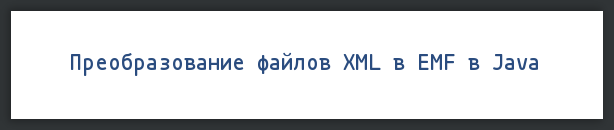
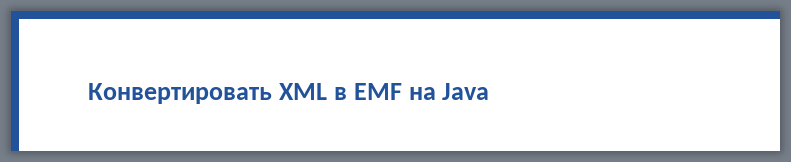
- Преобразование файлов XML в EMF в Java
+ Конвертировать XML в EMF на Java

